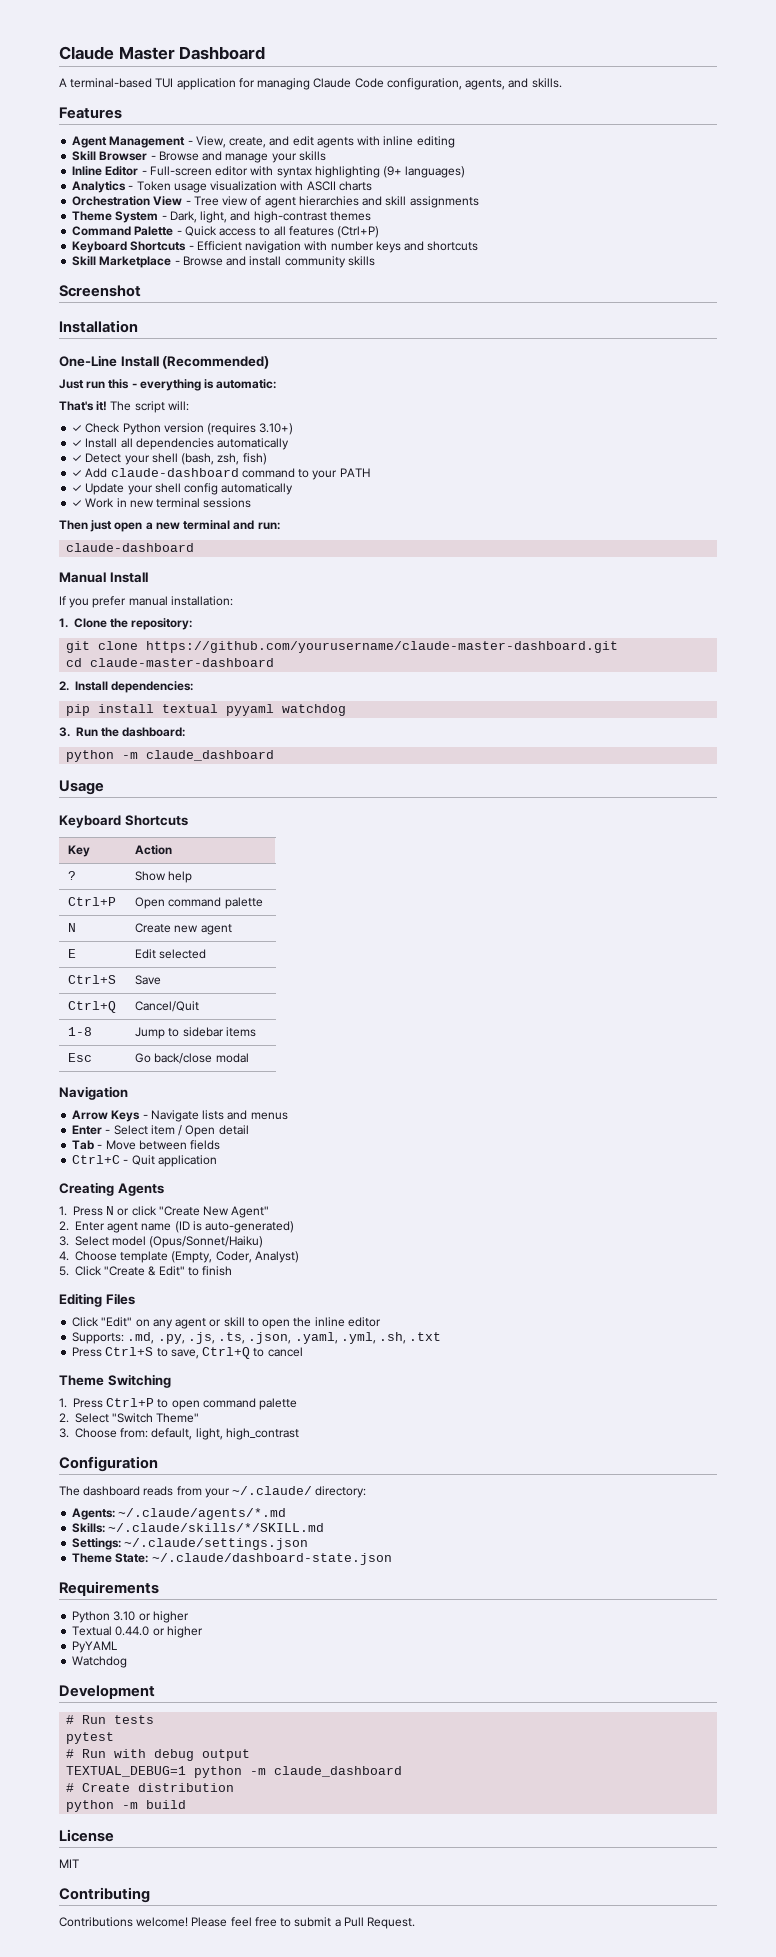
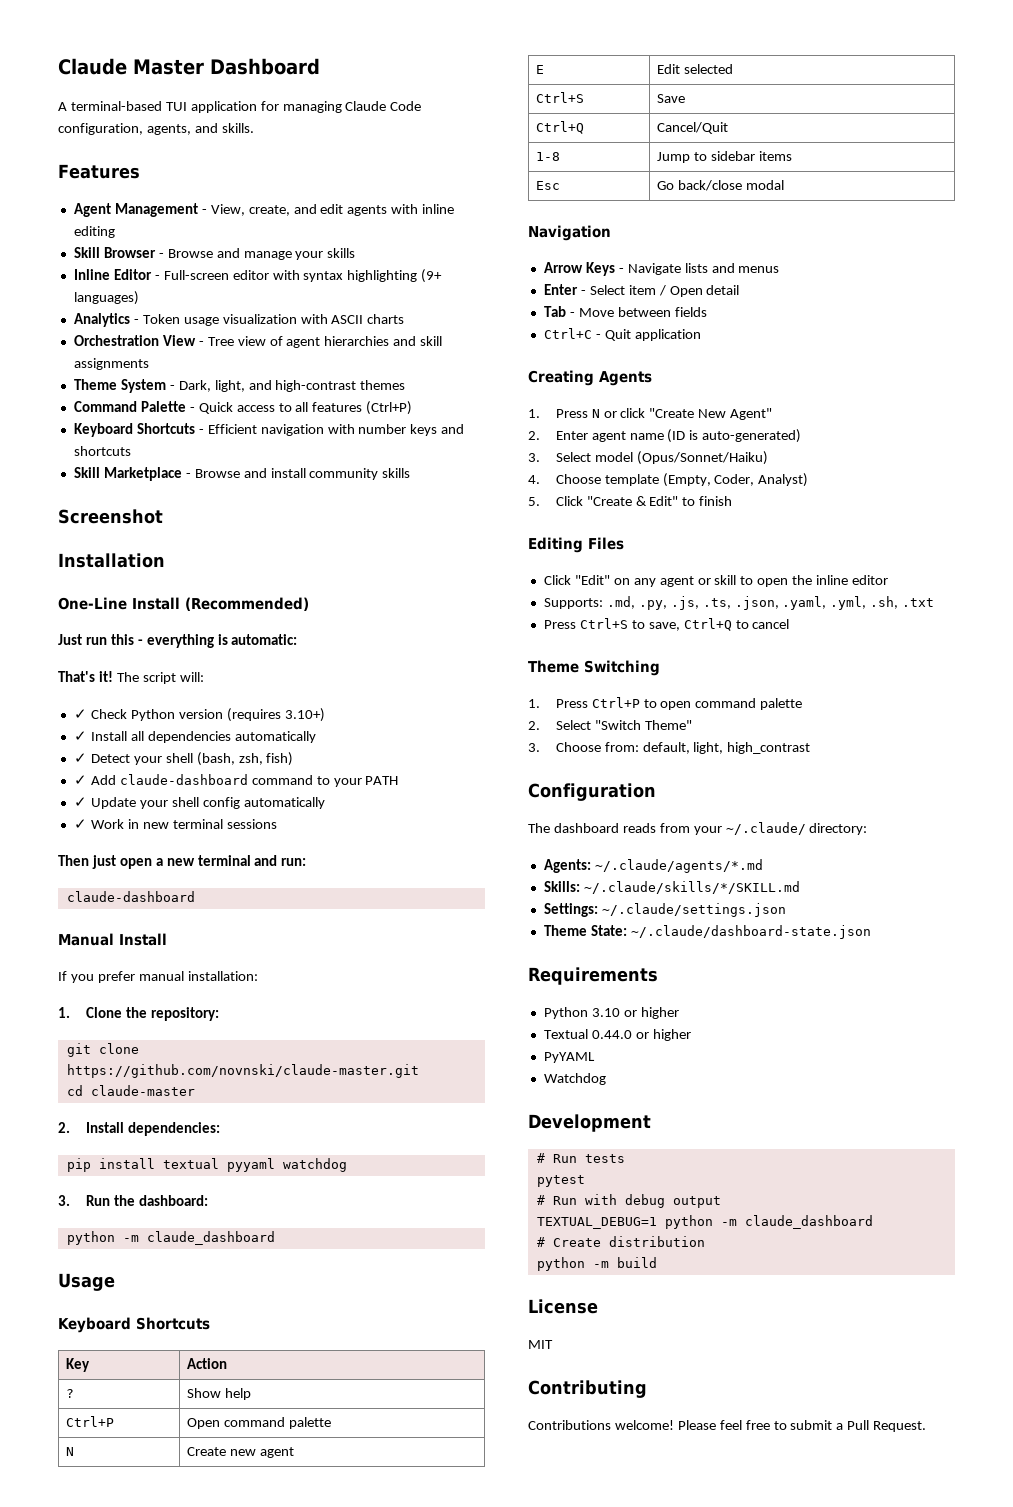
- git clone https://github.com/yourusername/claude-master-dashboard.git
+ git clone https://github.com/novnski/claude-master.git
- cd claude-master-dashboard
+ cd claude-master

